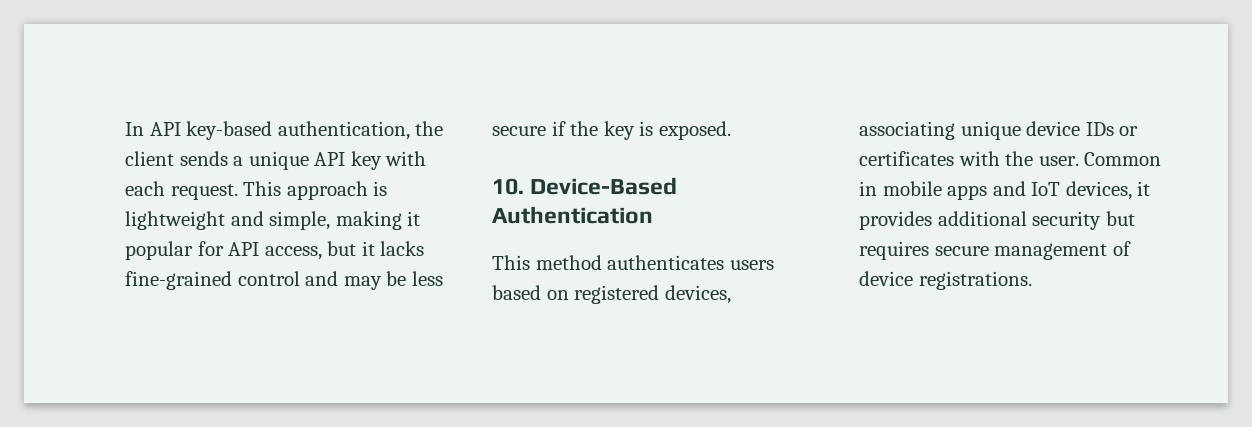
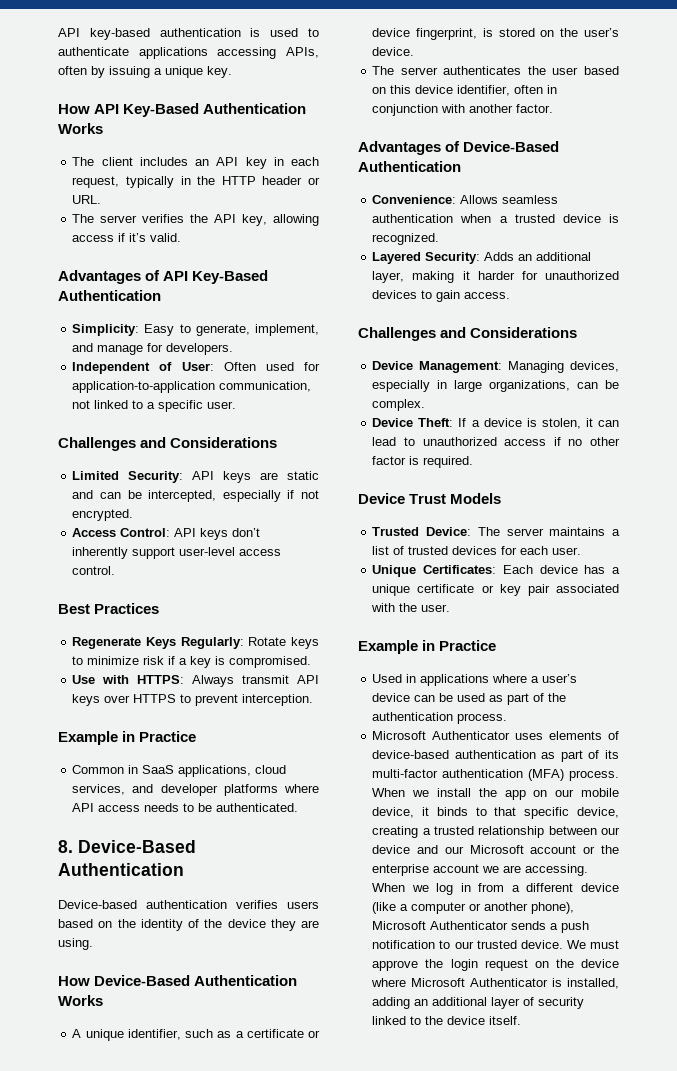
- In API key-based authentication, the client sends a unique API key with each request. This approach is lightweight and simple, making it popular for API access, but it lacks fine-grained control and may be less secure if the key is exposed.
- 10. Device-Based Authentication
- This method authenticates users based on registered devices, associating unique device IDs or certificates with the user. Common in mobile apps and IoT devices, it provides additional security but requires secure management of device registrations.
+ API key-based authentication is used to authenticate applications accessing APIs, often by issuing a unique key.
+ How API Key-Based Authentication Works
+ The client includes an API key in each request, typically in the HTTP header or URL.
+ The server verifies the API key, allowing access if it’s valid.
+ Advantages of API Key-Based Authentication
+ Simplicity: Easy to generate, implement, and manage for developers.
+ Independent of User: Often used for application-to-application communication, not linked to a specific user.
+ Challenges and Considerations
+ Limited Security: API keys are static and can be intercepted, especially if not encrypted.
+ Access Control: API keys don’t inherently support user-level access control.
+ Best Practices
+ Regenerate Keys Regularly: Rotate keys to minimize risk if a key is compromised.
+ Use with HTTPS: Always transmit API keys over HTTPS to prevent interception.
+ Example in Practice
+ Common in SaaS applications, cloud services, and developer platforms where API access needs to be authenticated.
+ 8. Device-Based Authentication
+ Device-based authentication verifies users based on the identity of the device they are using.
+ How Device-Based Authentication Works
+ A unique identifier, such as a certificate or device fingerprint, is stored on the user’s device.
+ The server authenticates the user based on this device identifier, often in conjunction with another factor.
+ Advantages of Device-Based Authentication
+ Convenience: Allows seamless authentication when a trusted device is recognized.
+ Layered Security: Adds an additional layer, making it harder for unauthorized devices to gain access.
+ Challenges and Considerations
+ Device Management: Managing devices, especially in large organizations, can be complex.
+ Device Theft: If a device is stolen, it can lead to unauthorized access if no other factor is required.
+ Device Trust Models
+ Trusted Device: The server maintains a list of trusted devices for each user.
+ Unique Certificates: Each device has a unique certificate or key pair associated with the user.
+ Example in Practice
+ Used in applications where a user’s device can be used as part of the authentication process.
+ Microsoft Authenticator uses elements of device-based authentication as part of its multi-factor authentication (MFA) process. When we install the app on our mobile device, it binds to that specific device, creating a trusted relationship between our device and our Microsoft account or the enterprise account we are accessing. When we log in from a different device (like a computer or another phone), Microsoft Authenticator sends a push notification to our trusted device. We must approve the login request on the device where Microsoft Authenticator is installed, adding an additional layer of security linked to the device itself.

